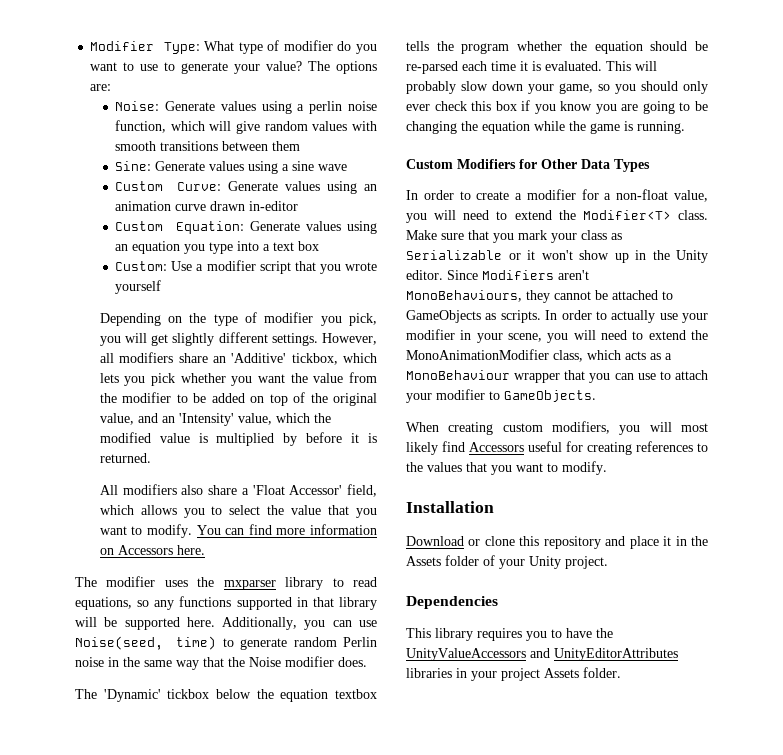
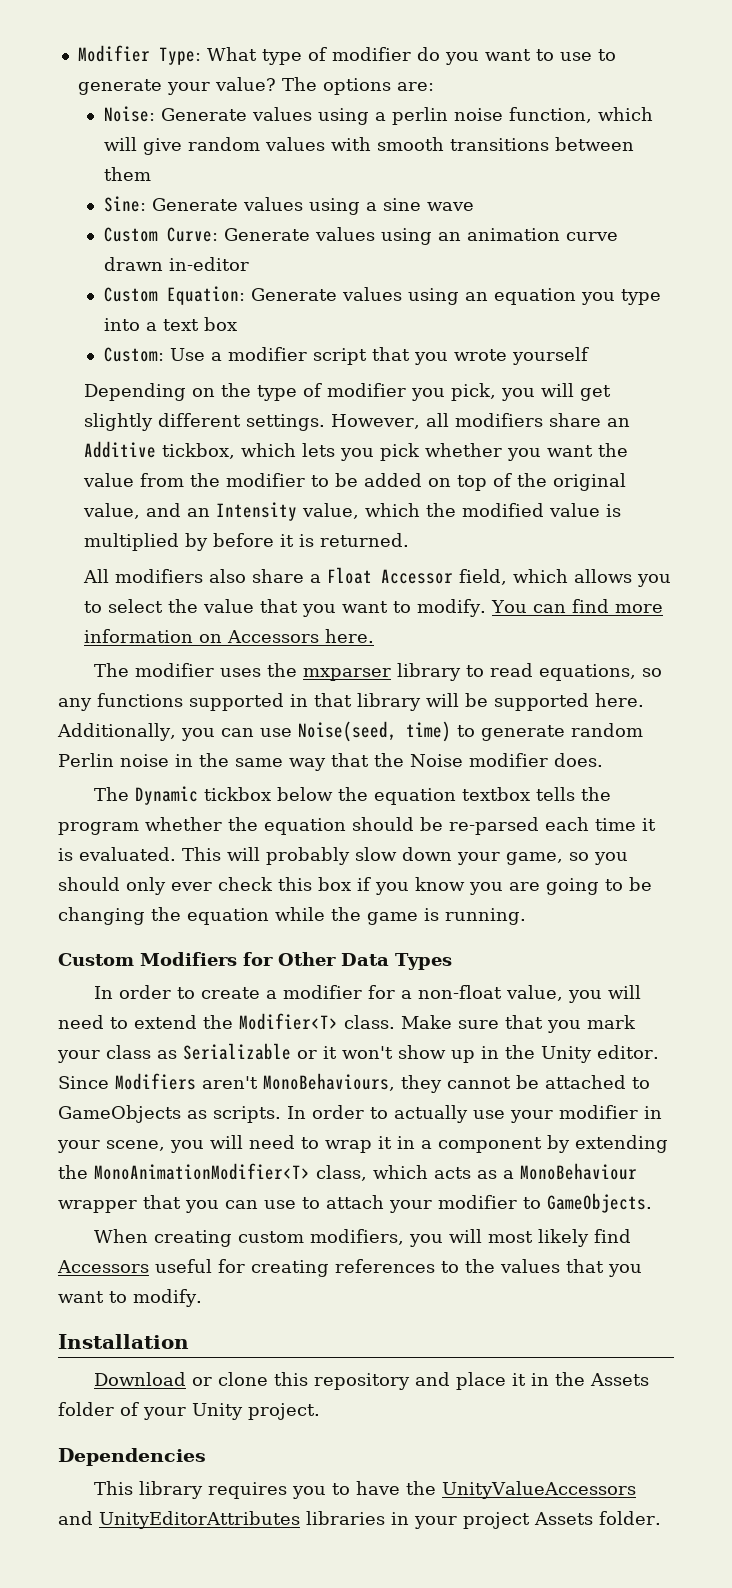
- However, all modifiers share an 'Additive' tickbox, which lets you pick whether you want the value from the modifier to be added on top of the original value, and an 'Intensity' value, which the modified value is multiplied by before it is returned.
+ However, all modifiers share an Additive tickbox, which lets you pick whether you want the value from the modifier to be added on top of the original value, and an Intensity value, which the modified value is multiplied by before it is returned.
- All modifiers also share a 'Float Accessor' field, which allows you to select the value that you want to modify.
+ All modifiers also share a Float Accessor field, which allows you to select the value that you want to modify.
- The 'Dynamic' tickbox below the equation textbox tells the program whether the equation should be re-parsed each time it is evaluated.
+ The Dynamic tickbox below the equation textbox tells the program whether the equation should be re-parsed each time it is evaluated.
- In order to actually use your modifier in your scene, you will need to extend the MonoAnimationModifier class, which acts as a MonoBehaviour wrapper that you can use to attach your modifier to GameObjects.
+ In order to actually use your modifier in your scene, you will need to wrap it in a component by extending the MonoAnimationModifier<T> class, which acts as a MonoBehaviour wrapper that you can use to attach your modifier to GameObjects.

